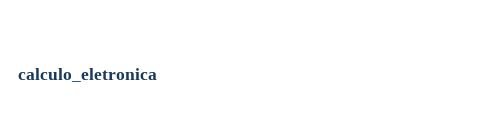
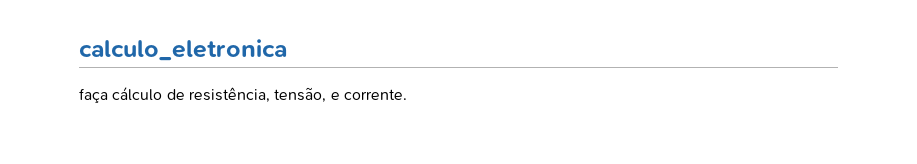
+ faça cálculo de resistência, tensão, e corrente.

